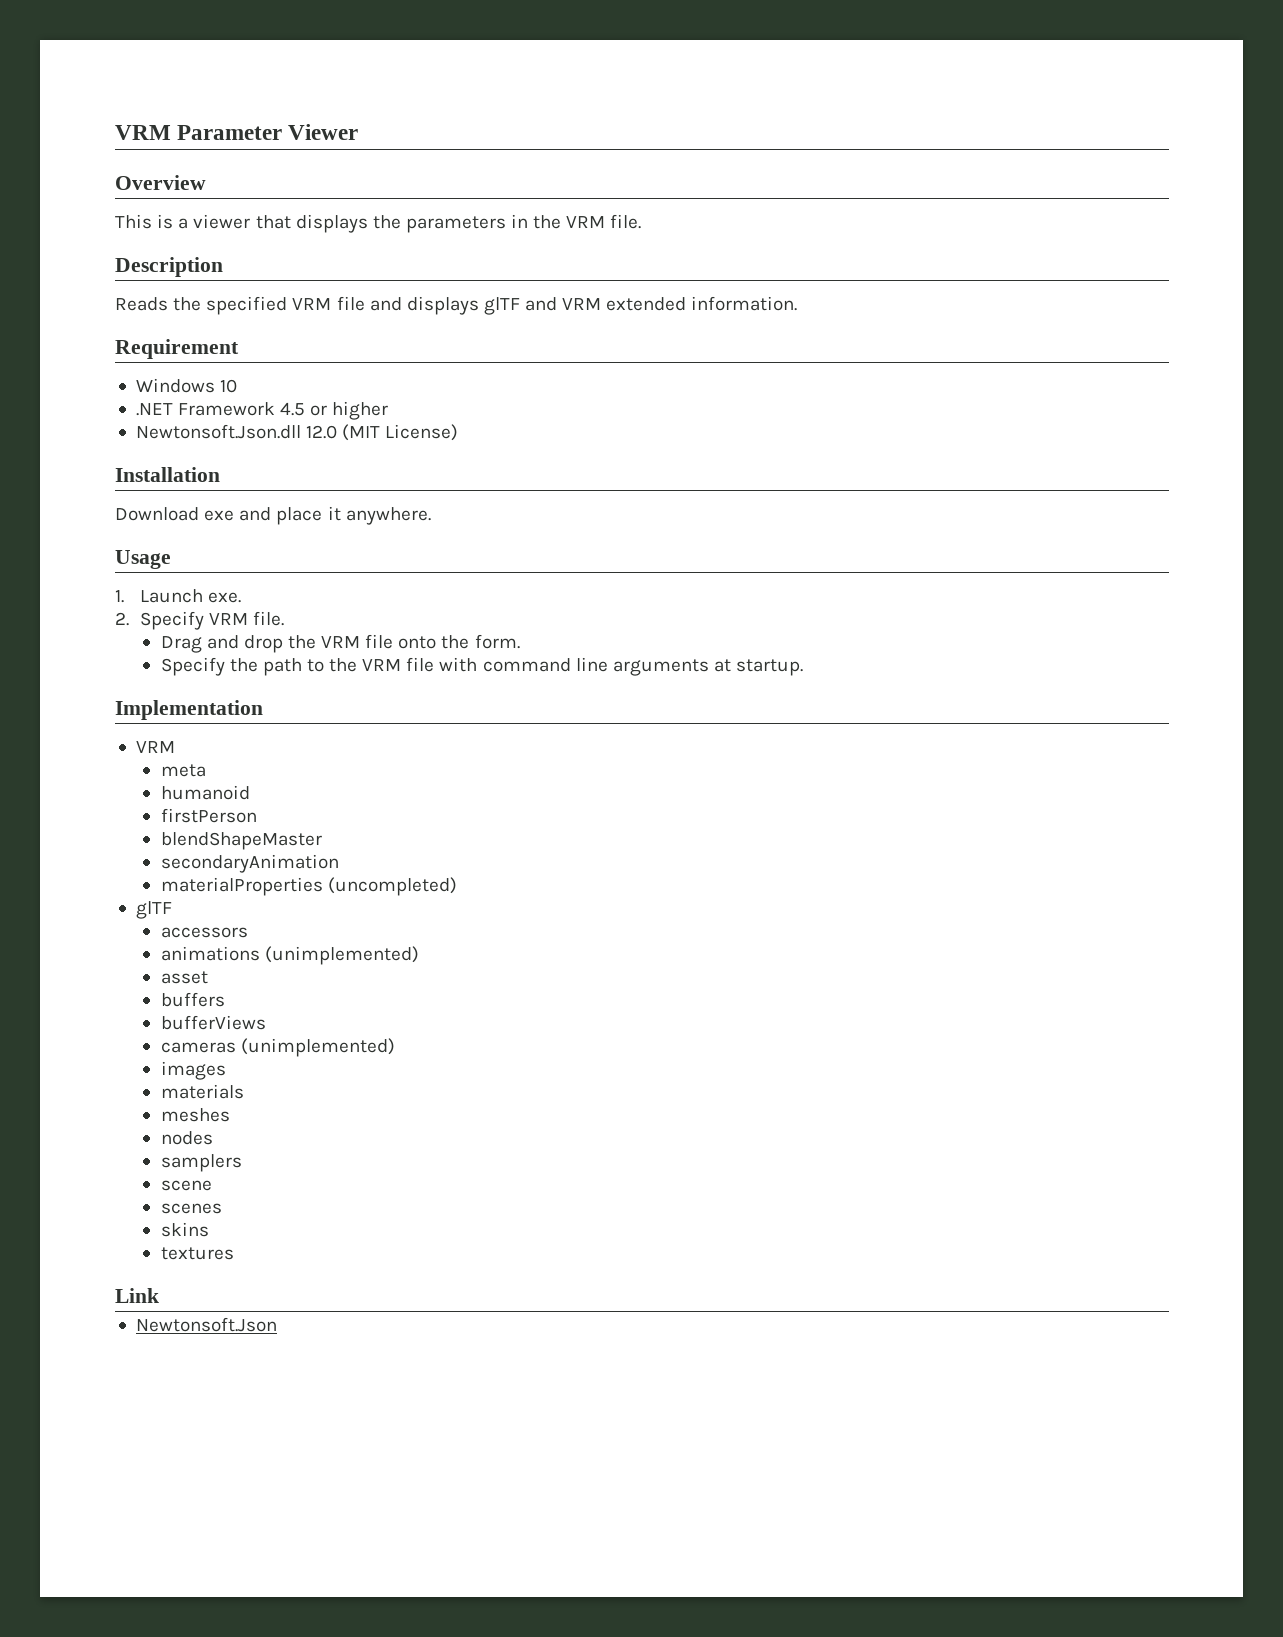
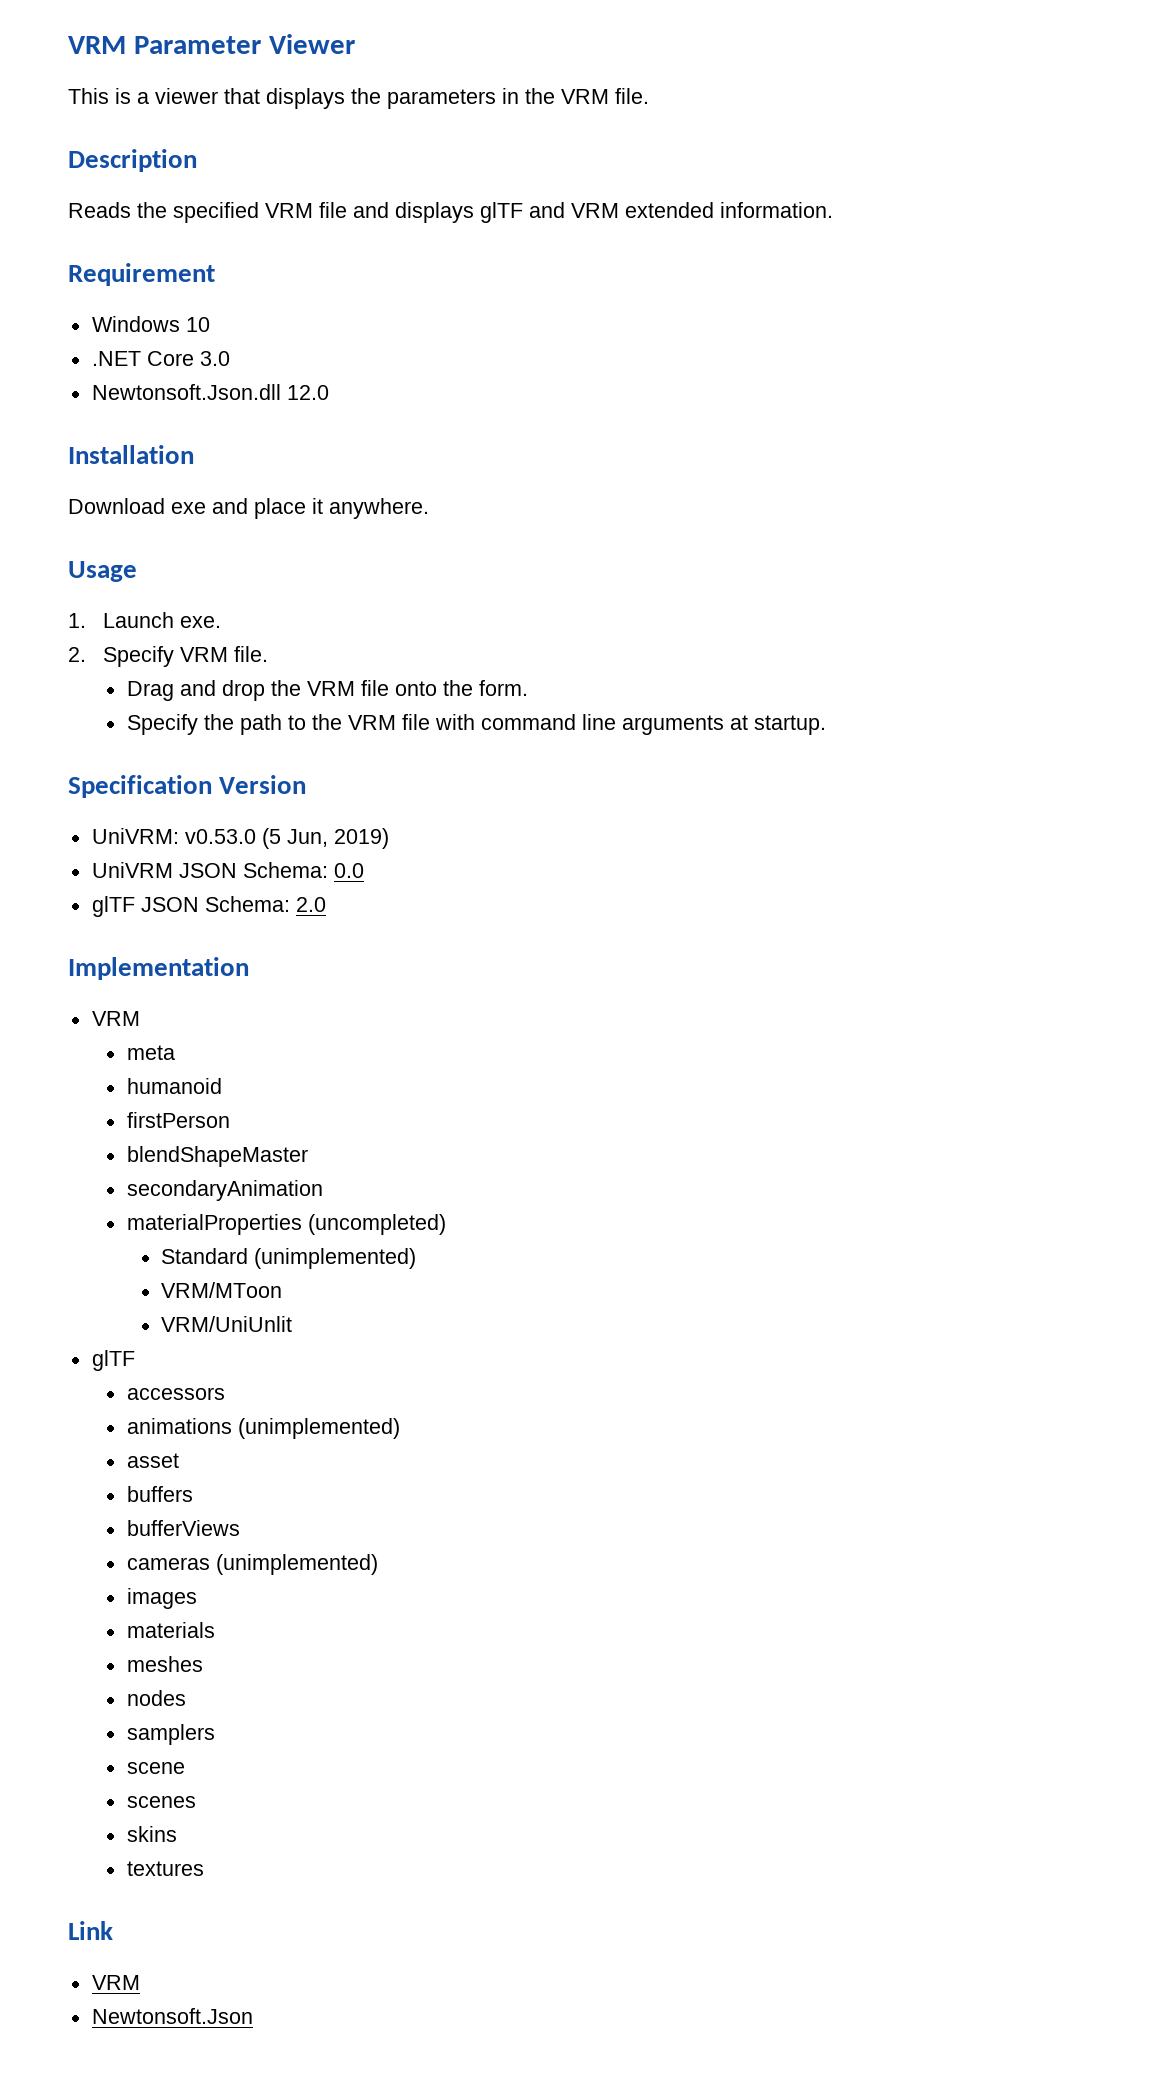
- Overview
- .NET Framework 4.5 or higher
+ .NET Core 3.0
- Newtonsoft.Json.dll 12.0 (MIT License)
+ Newtonsoft.Json.dll 12.0
+ Specification Version
+ UniVRM: v0.53.0 (5 Jun, 2019)
+ UniVRM JSON Schema: 0.0
+ glTF JSON Schema: 2.0
+ Standard (unimplemented)
+ VRM/MToon
+ VRM/UniUnlit
  Link
+ VRM

